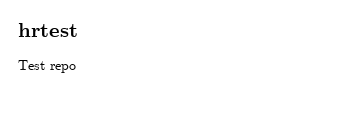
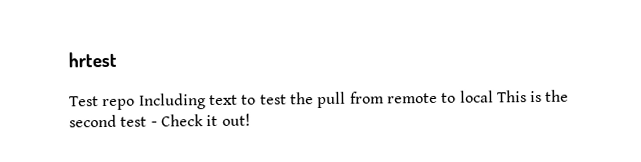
- Test repo
+ Test repo Including text to test the pull from remote to local This is the second test - Check it out!

